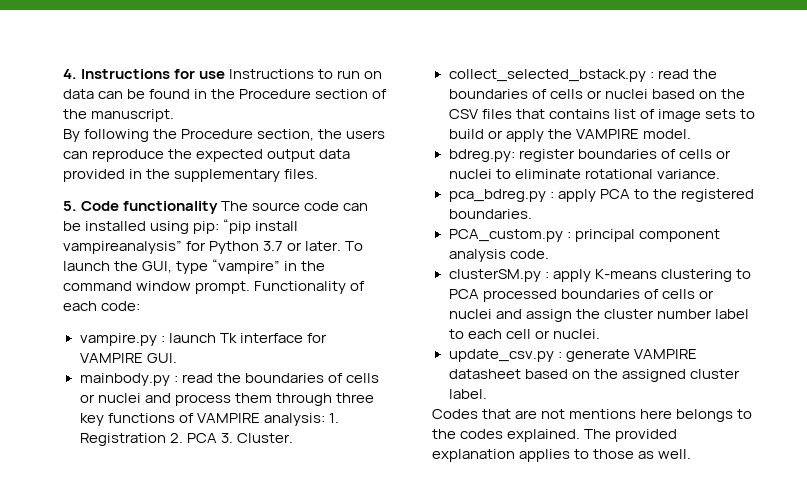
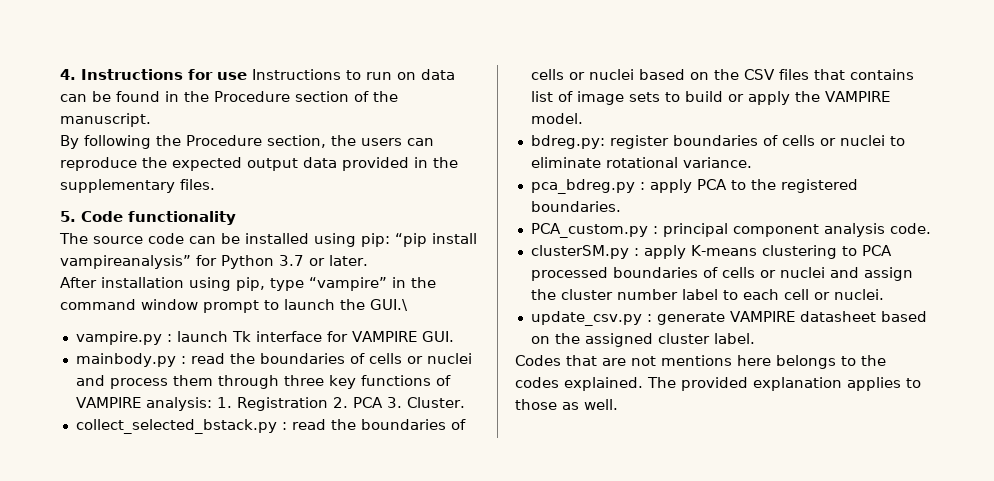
- 5. Code functionality The source code can be installed using pip: “pip install vampireanalysis” for Python 3.7 or later. To launch the GUI, type “vampire” in the command window prompt. Functionality of each code:
+ 5. Code functionality
+ The source code can be installed using pip: “pip install vampireanalysis” for Python 3.7 or later.
+ After installation using pip, type “vampire” in the command window prompt to launch the GUI.\

